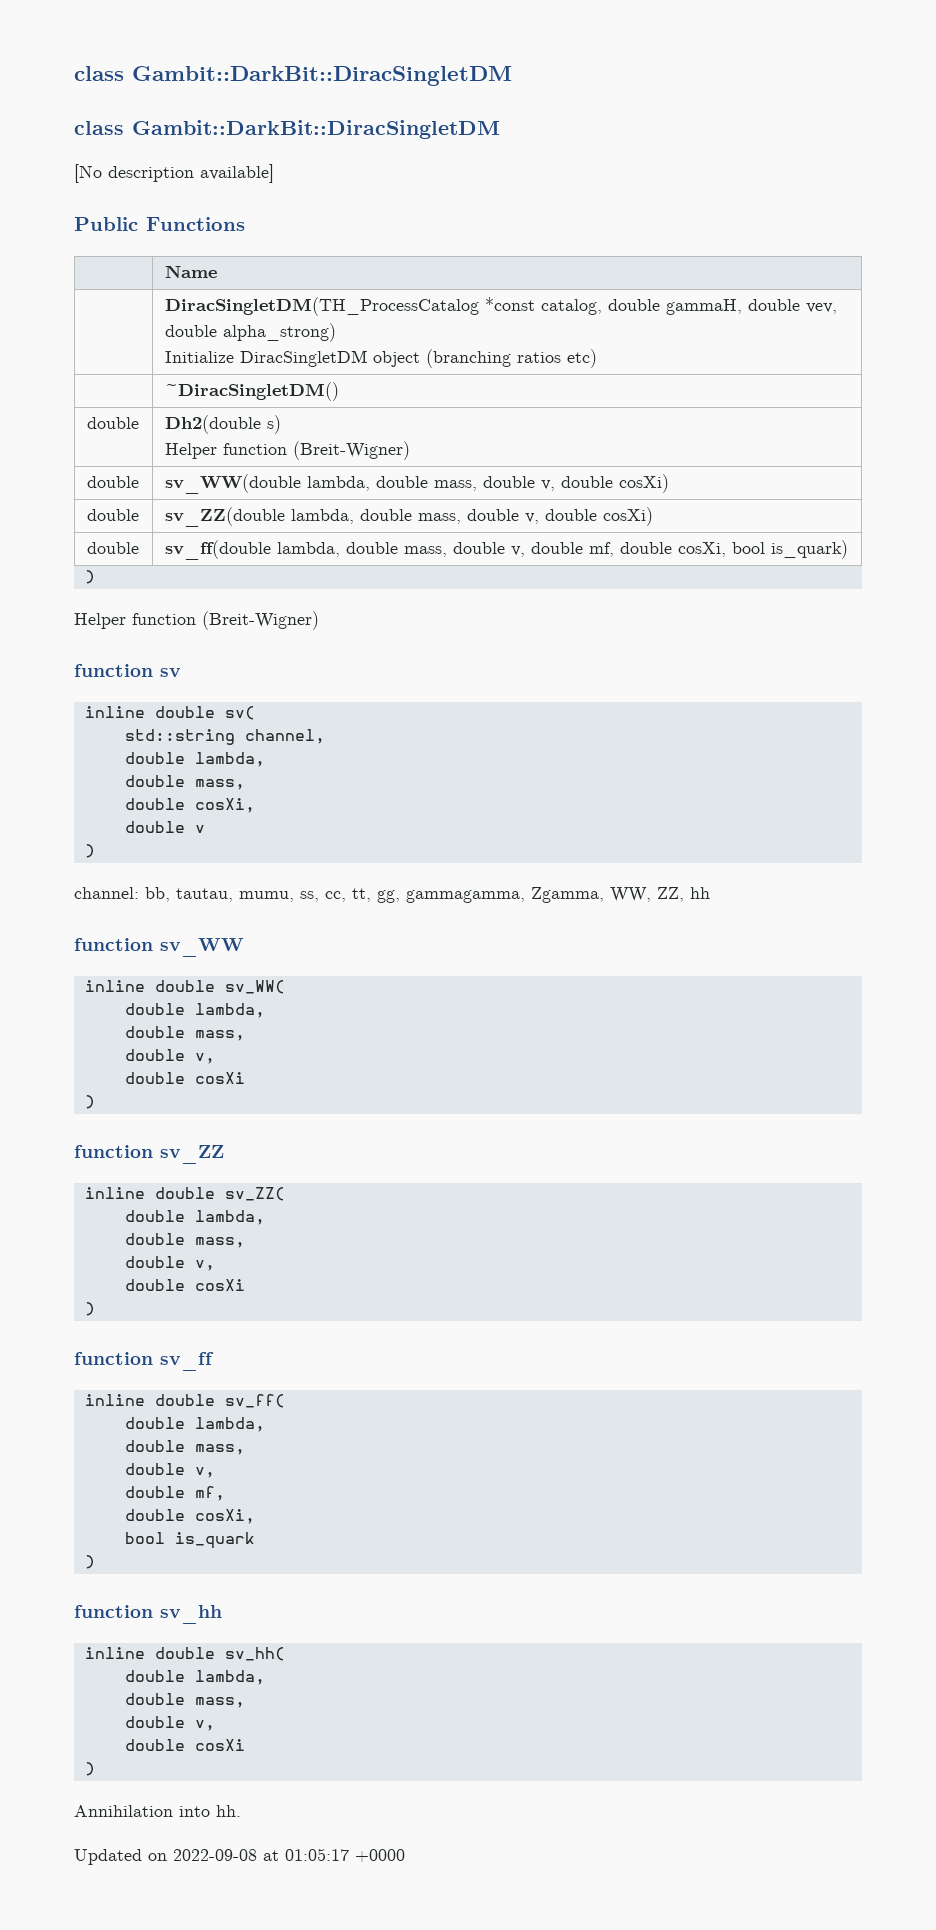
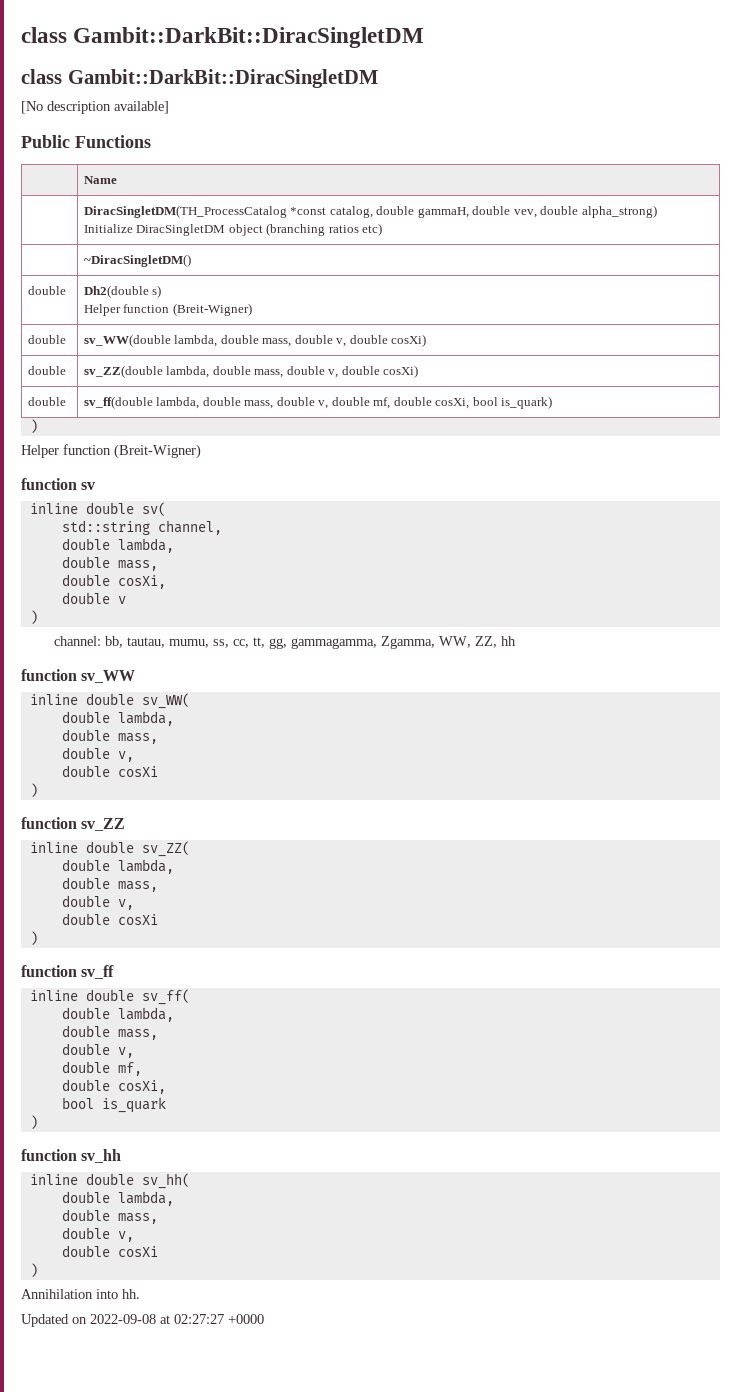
- Updated on 2022-09-08 at 01:05:17 +0000
+ Updated on 2022-09-08 at 02:27:27 +0000

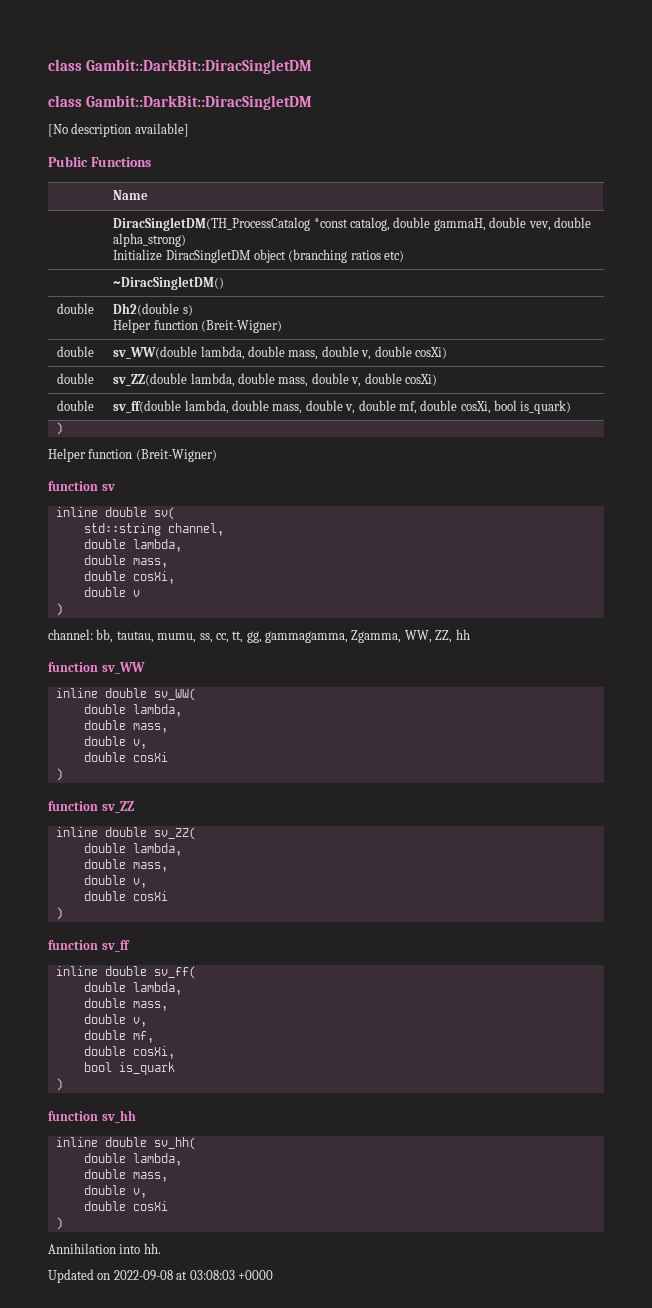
- Updated on 2022-09-08 at 02:27:27 +0000
+ Updated on 2022-09-08 at 03:08:03 +0000

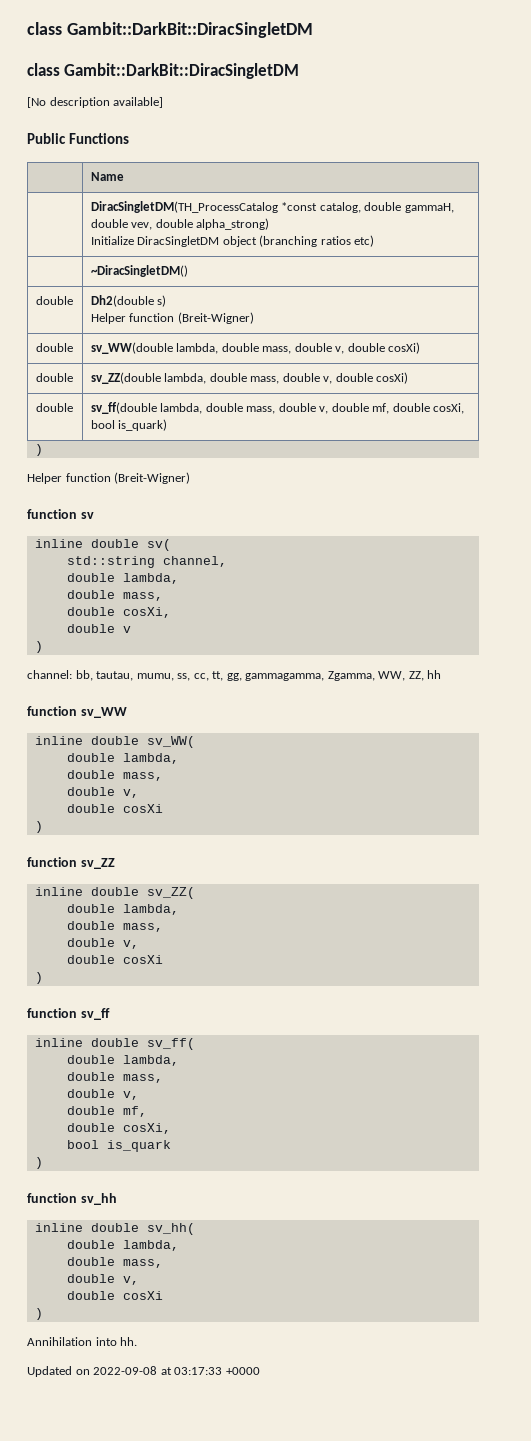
- Updated on 2022-09-08 at 03:08:03 +0000
+ Updated on 2022-09-08 at 03:17:33 +0000

